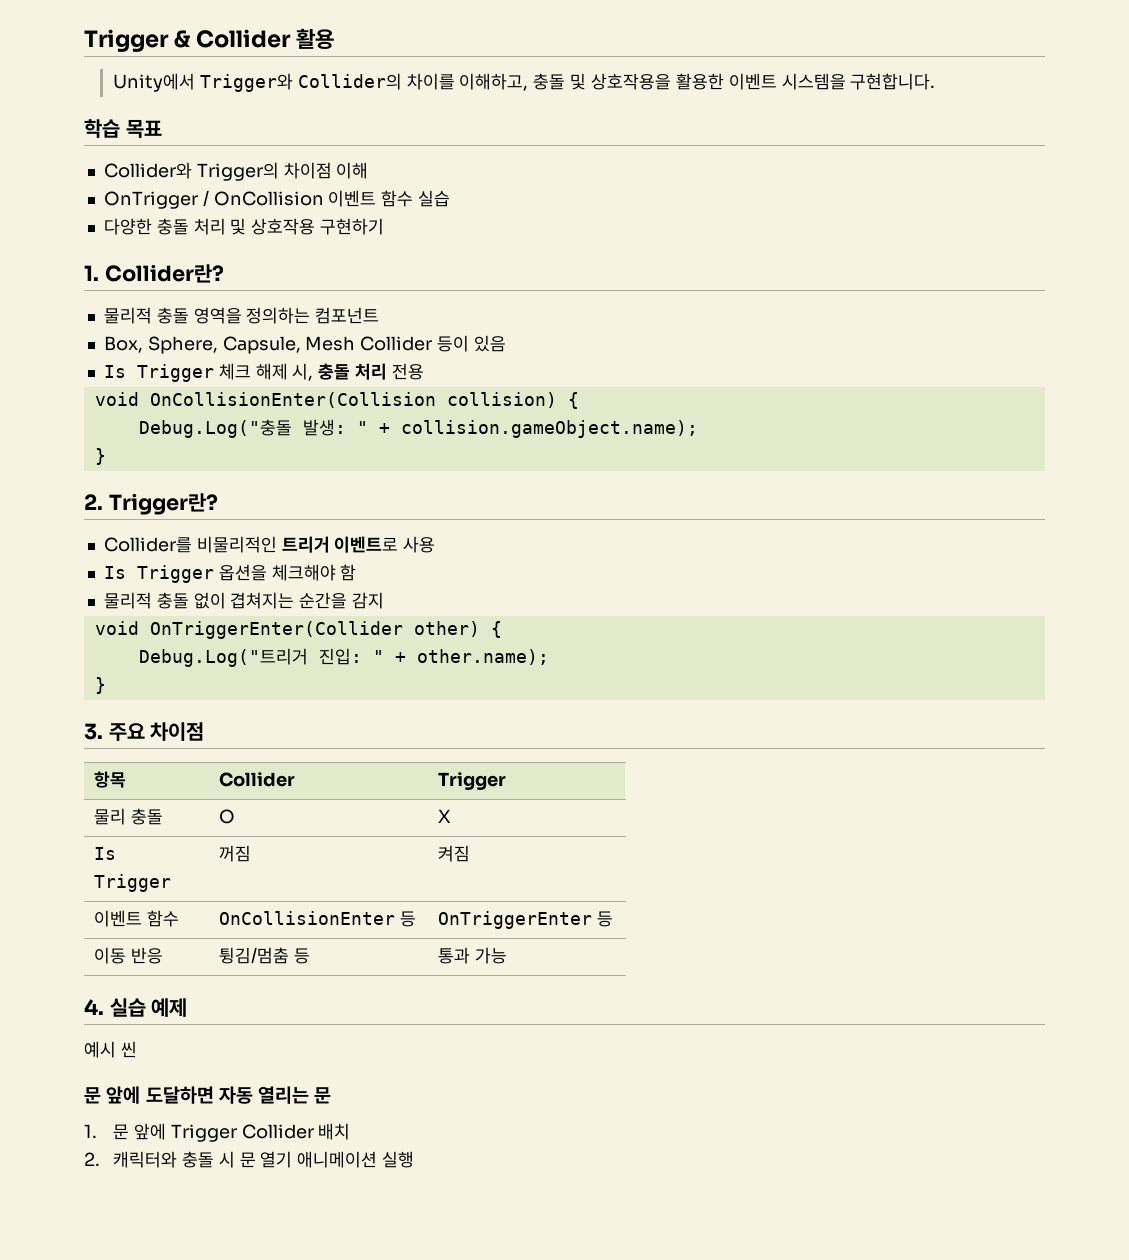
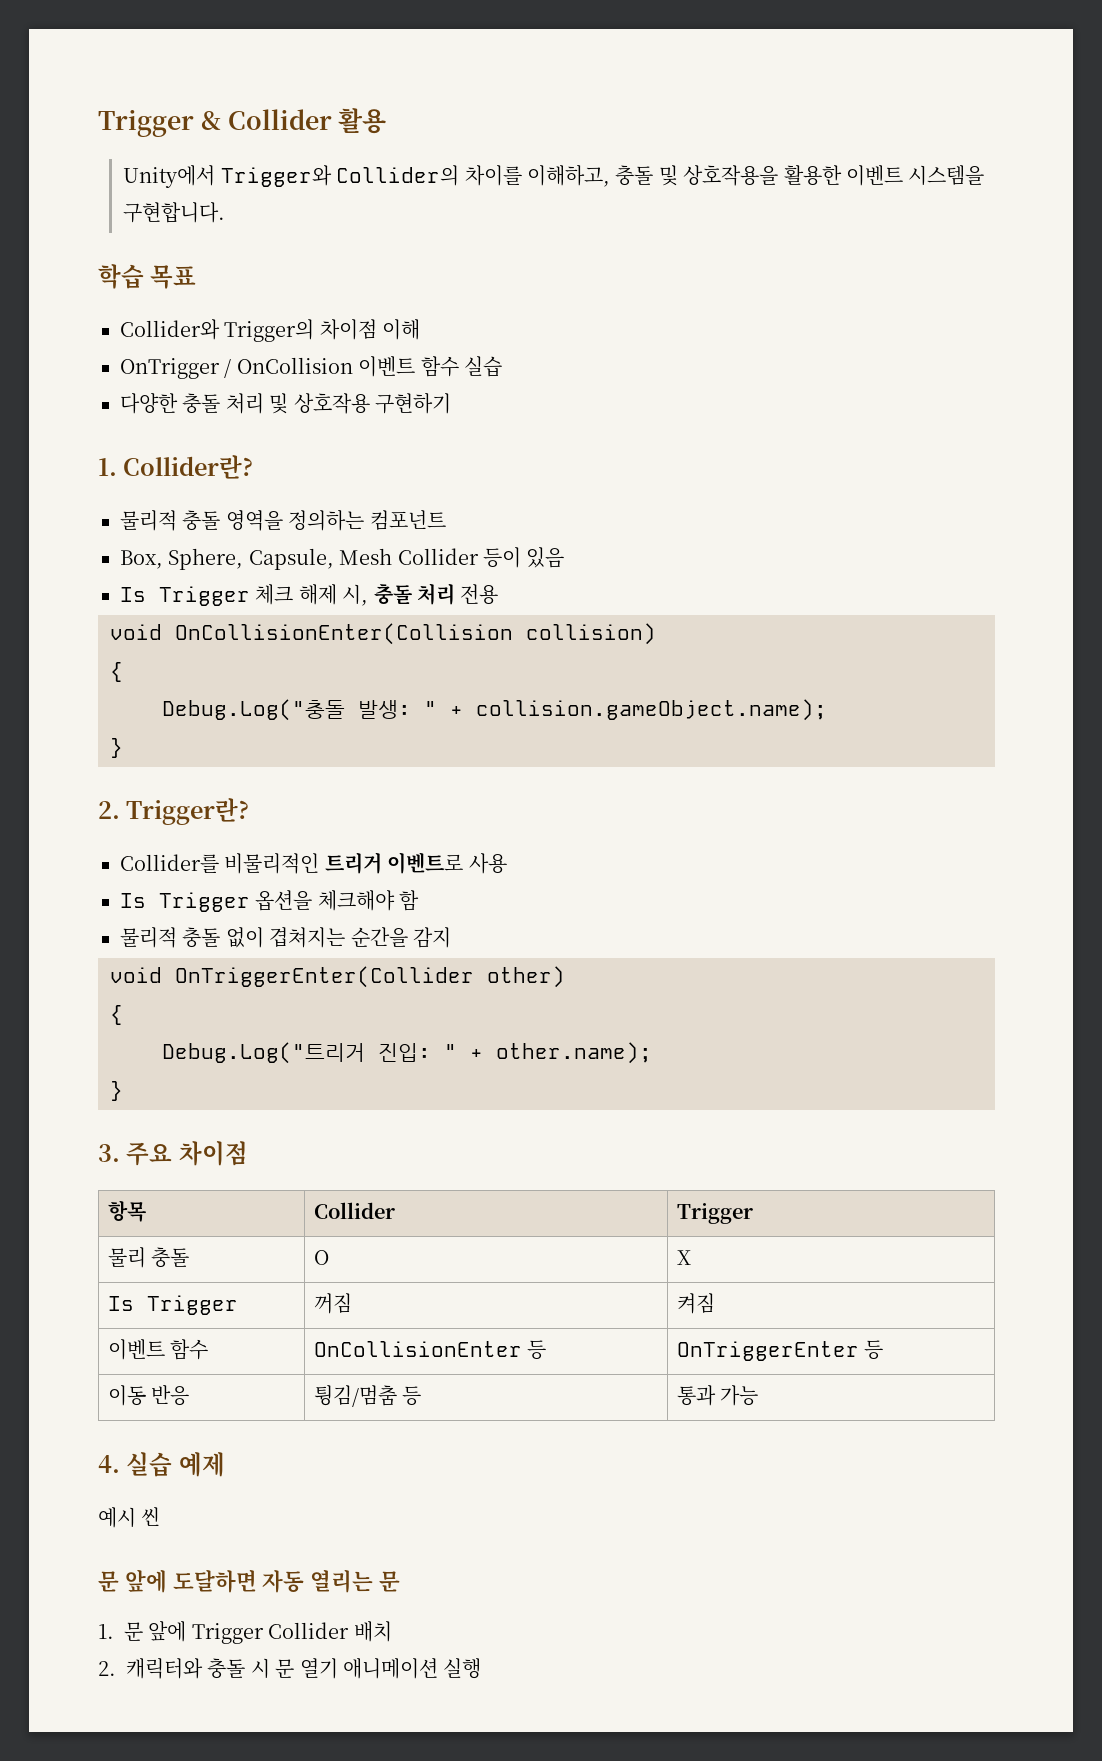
- void OnCollisionEnter(Collision collision) {
+ void OnCollisionEnter(Collision collision)
+ {
- void OnTriggerEnter(Collider other) {
+ void OnTriggerEnter(Collider other)
+ {

